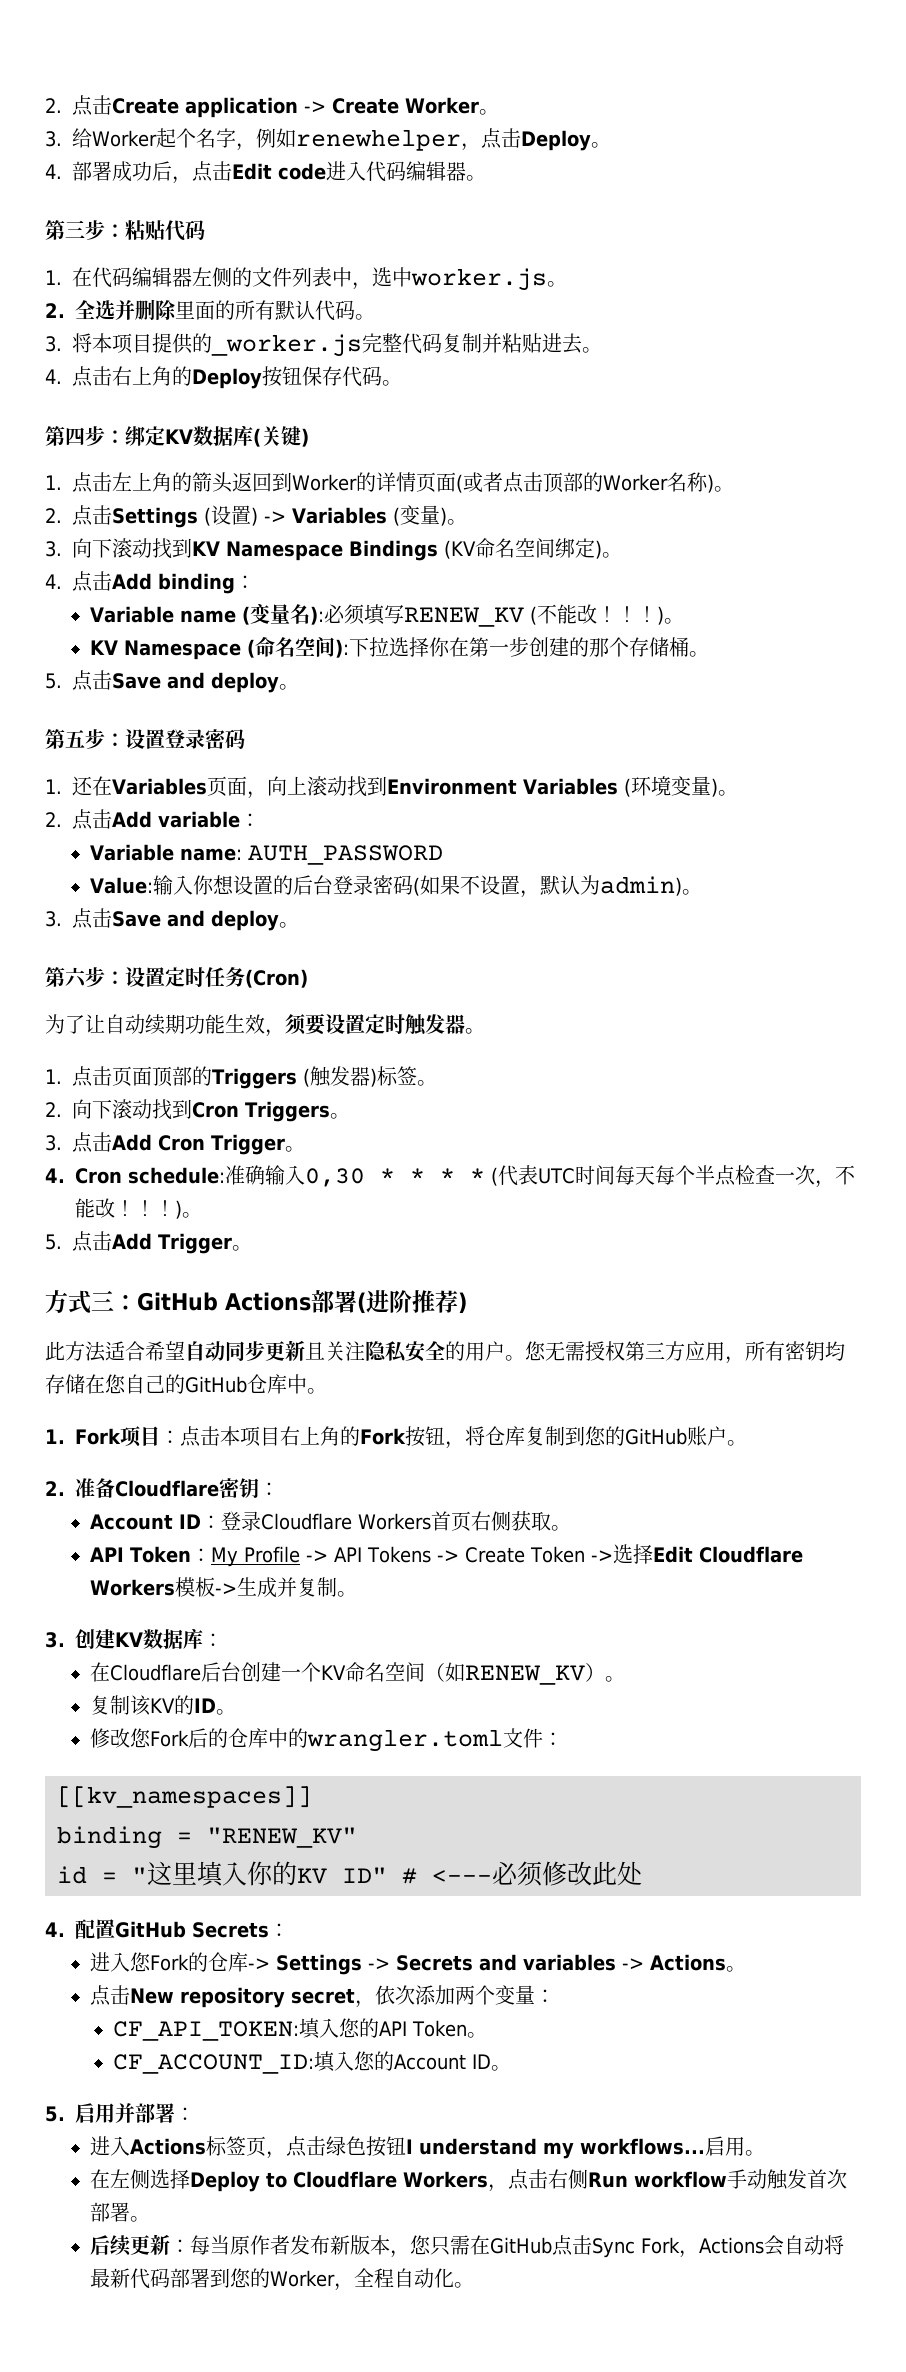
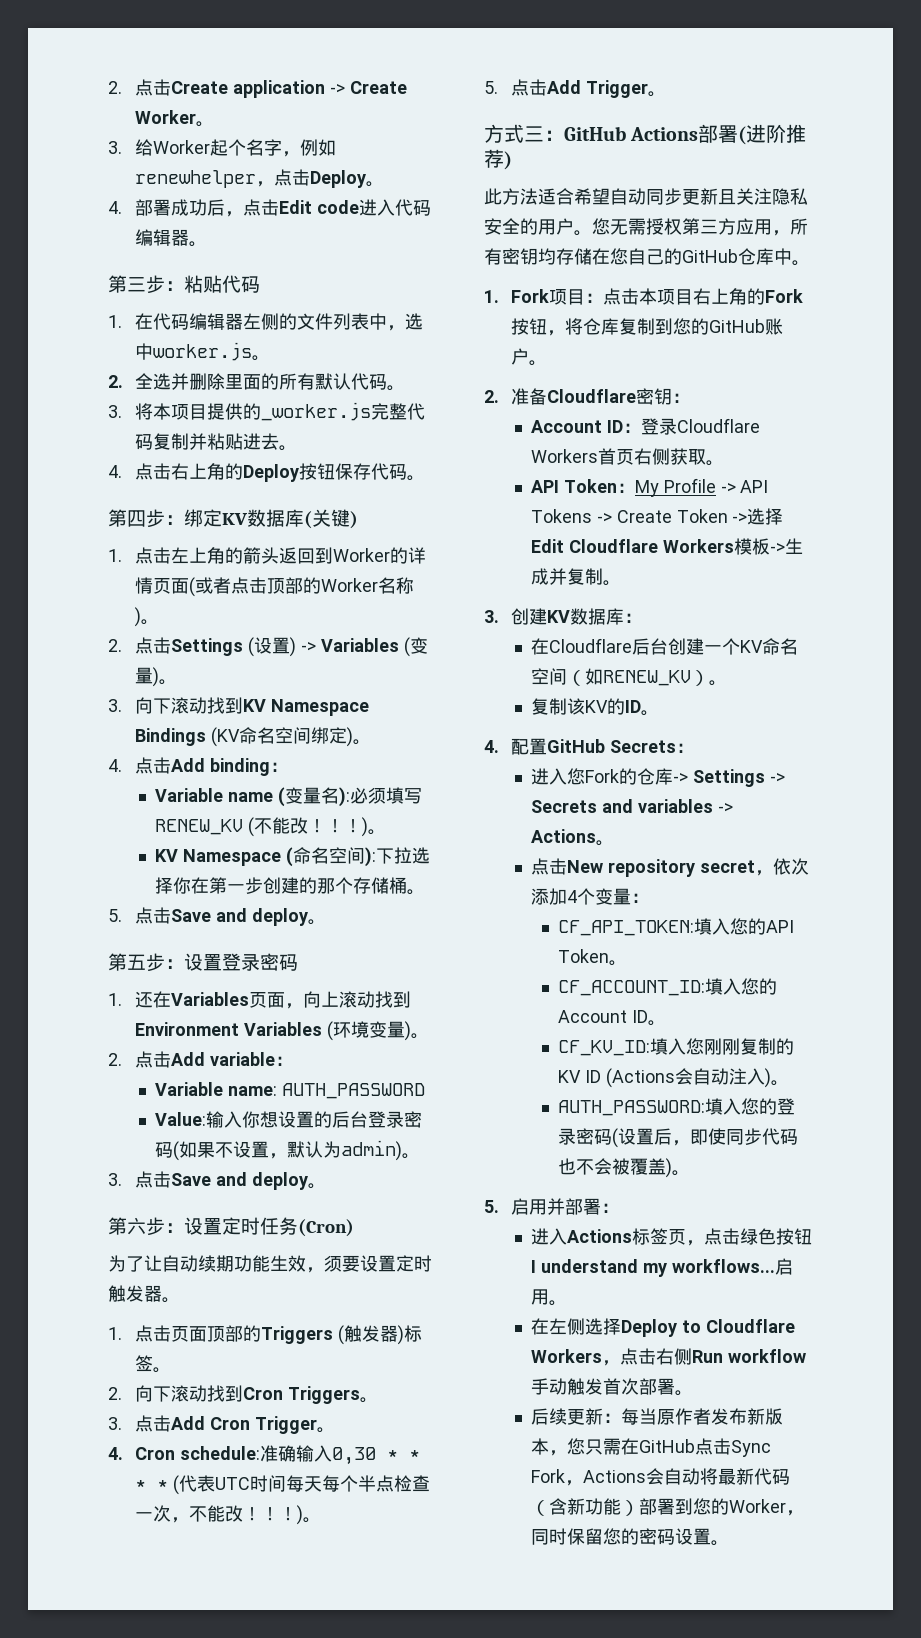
- 修改您Fork后的仓库中的wrangler.toml文件：
- [[kv_namespaces]]
- binding = "RENEW_KV"
- id = "这里填入你的KV ID" # <---必须修改此处
- 点击New repository secret，依次添加两个变量：
+ 点击New repository secret，依次添加4个变量：
+ CF_KV_ID:填入您刚刚复制的KV ID (Actions会自动注入)。
+ AUTH_PASSWORD:填入您的登录密码(设置后，即使同步代码也不会被覆盖)。
- 后续更新：每当原作者发布新版本，您只需在GitHub点击Sync Fork，Actions会自动将最新代码部署到您的Worker，全程自动化。
+ 后续更新：每当原作者发布新版本，您只需在GitHub点击Sync Fork，Actions会自动将最新代码（含新功能）部署到您的Worker，同时保留您的密码设置。

